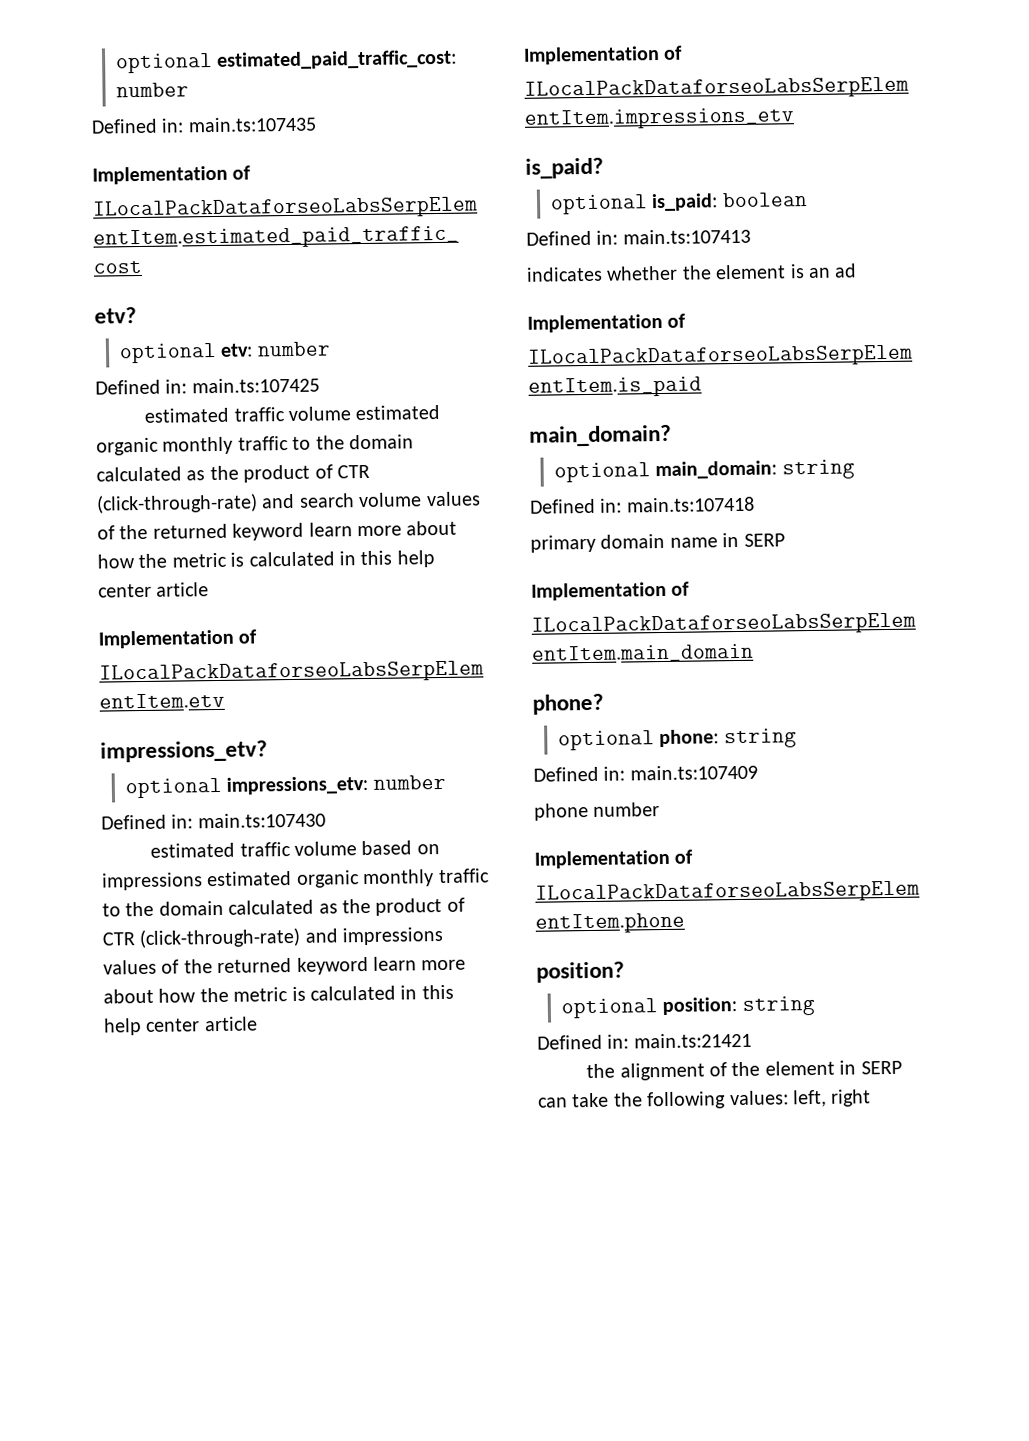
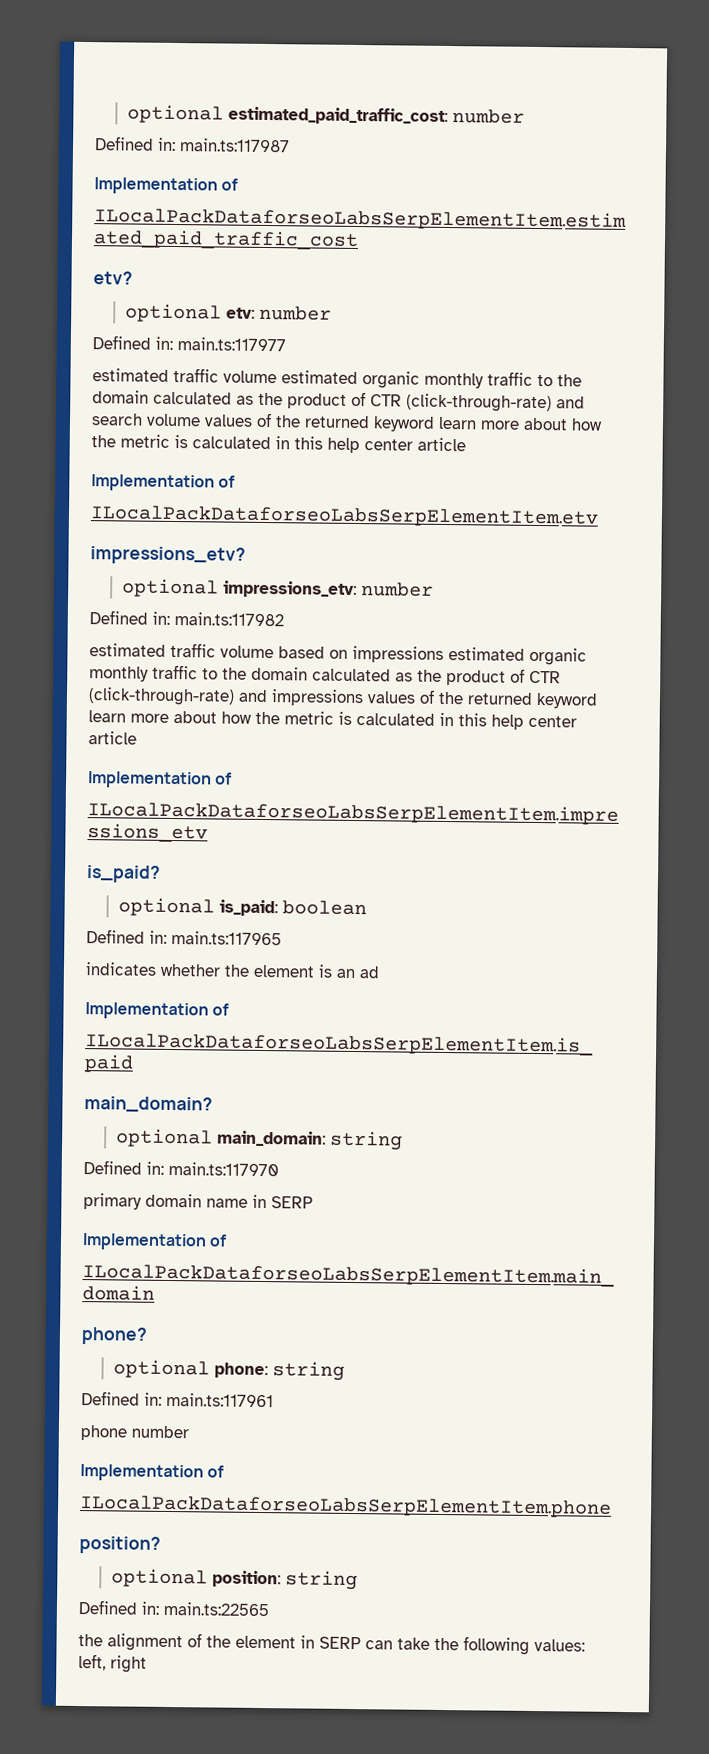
- Defined in: main.ts:107435
+ Defined in: main.ts:117987
- Defined in: main.ts:107425
+ Defined in: main.ts:117977
- Defined in: main.ts:107430
+ Defined in: main.ts:117982
- Defined in: main.ts:107413
+ Defined in: main.ts:117965
- Defined in: main.ts:107418
+ Defined in: main.ts:117970
- Defined in: main.ts:107409
+ Defined in: main.ts:117961
- Defined in: main.ts:21421
+ Defined in: main.ts:22565

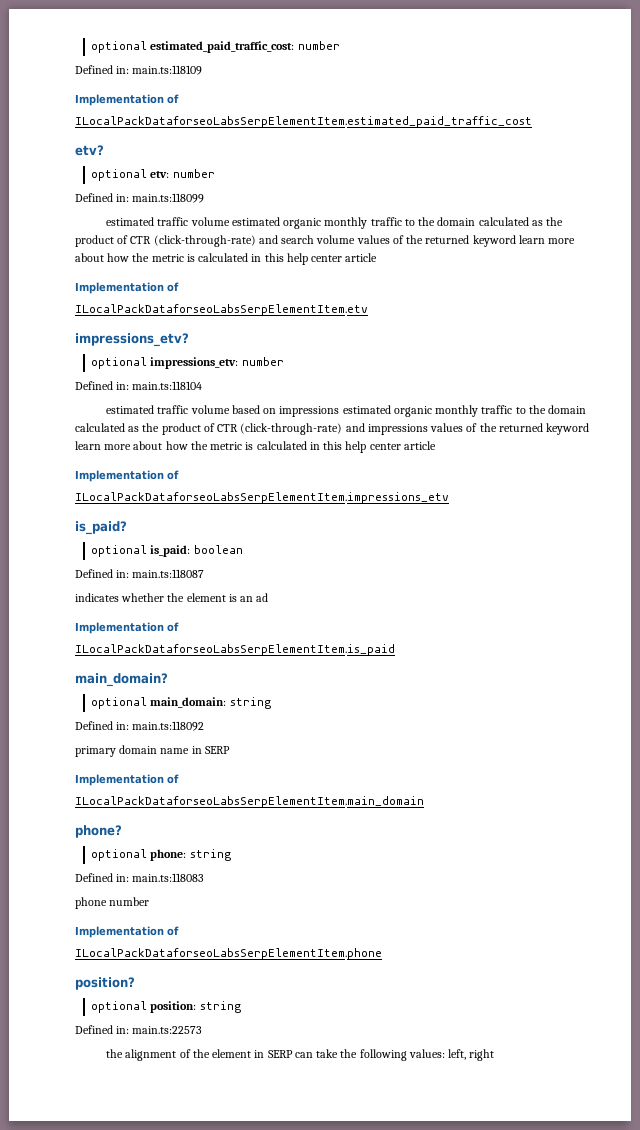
- Defined in: main.ts:117987
+ Defined in: main.ts:118109
- Defined in: main.ts:117977
+ Defined in: main.ts:118099
- Defined in: main.ts:117982
+ Defined in: main.ts:118104
- Defined in: main.ts:117965
+ Defined in: main.ts:118087
- Defined in: main.ts:117970
+ Defined in: main.ts:118092
- Defined in: main.ts:117961
+ Defined in: main.ts:118083
- Defined in: main.ts:22565
+ Defined in: main.ts:22573

